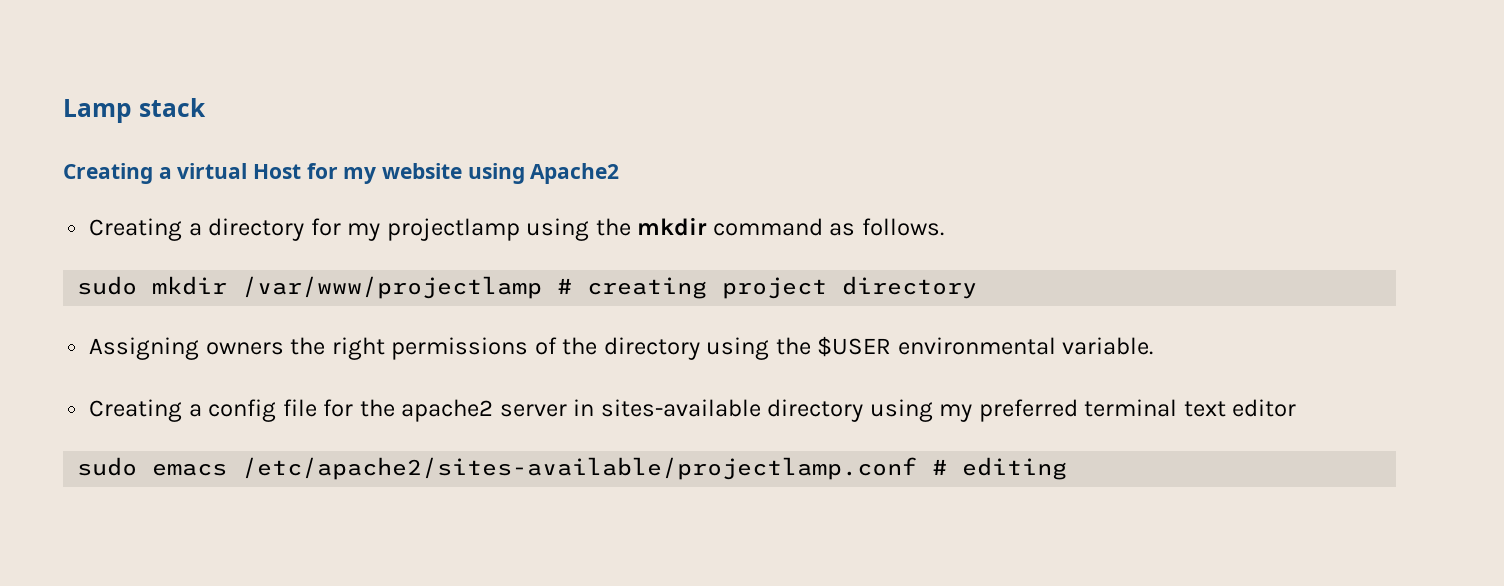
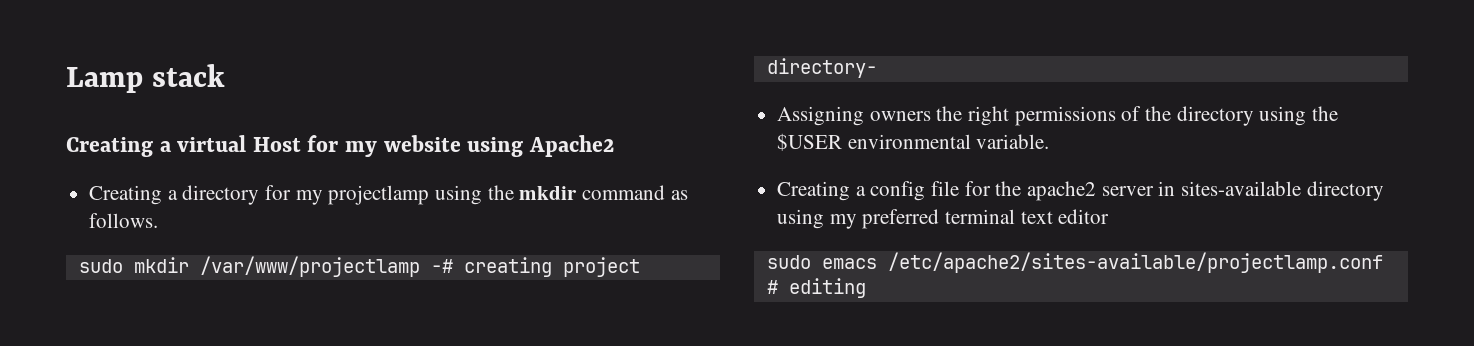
- sudo mkdir /var/www/projectlamp # creating project directory
+ sudo mkdir /var/www/projectlamp -# creating project directory-

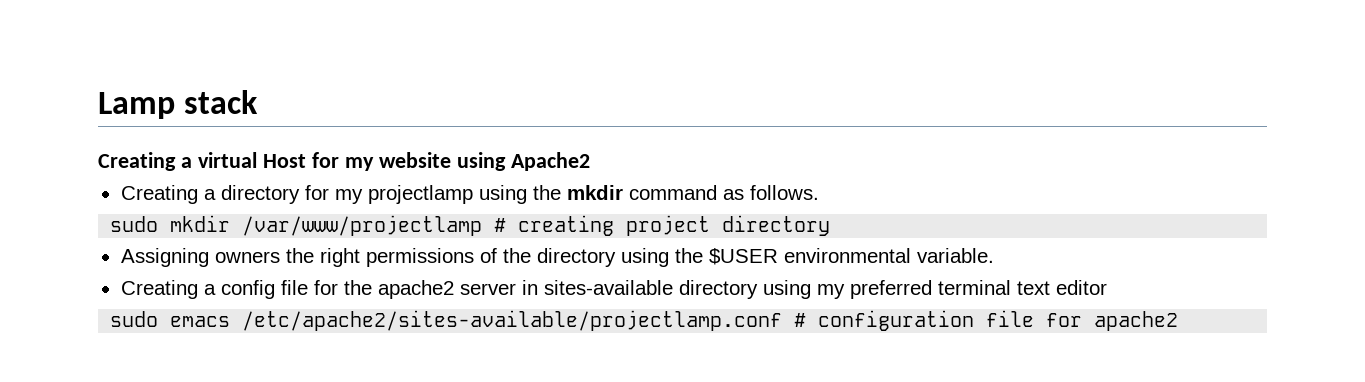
- sudo mkdir /var/www/projectlamp -# creating project directory-
+ sudo mkdir /var/www/projectlamp # creating project directory
- sudo emacs /etc/apache2/sites-available/projectlamp.conf # editing
+ sudo emacs /etc/apache2/sites-available/projectlamp.conf # configuration file for apache2

